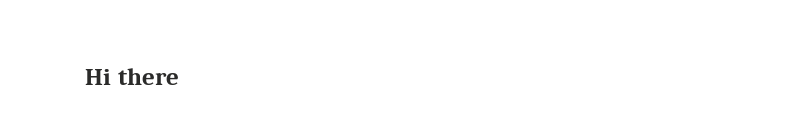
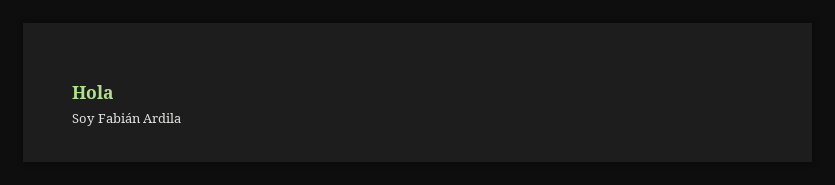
- Hi there
+ Hola
+ Soy Fabián Ardila

